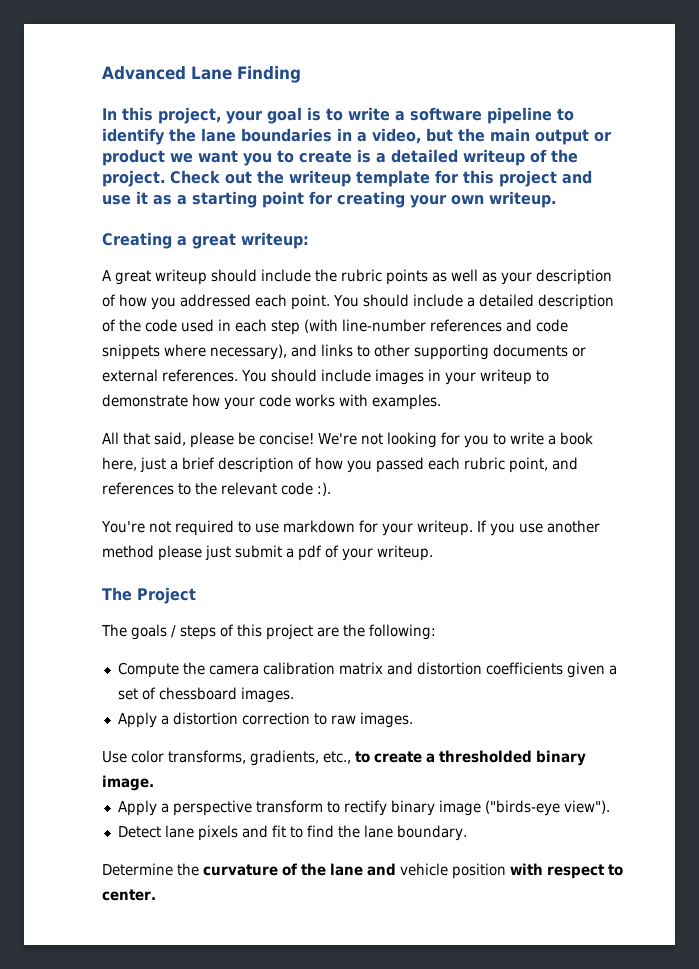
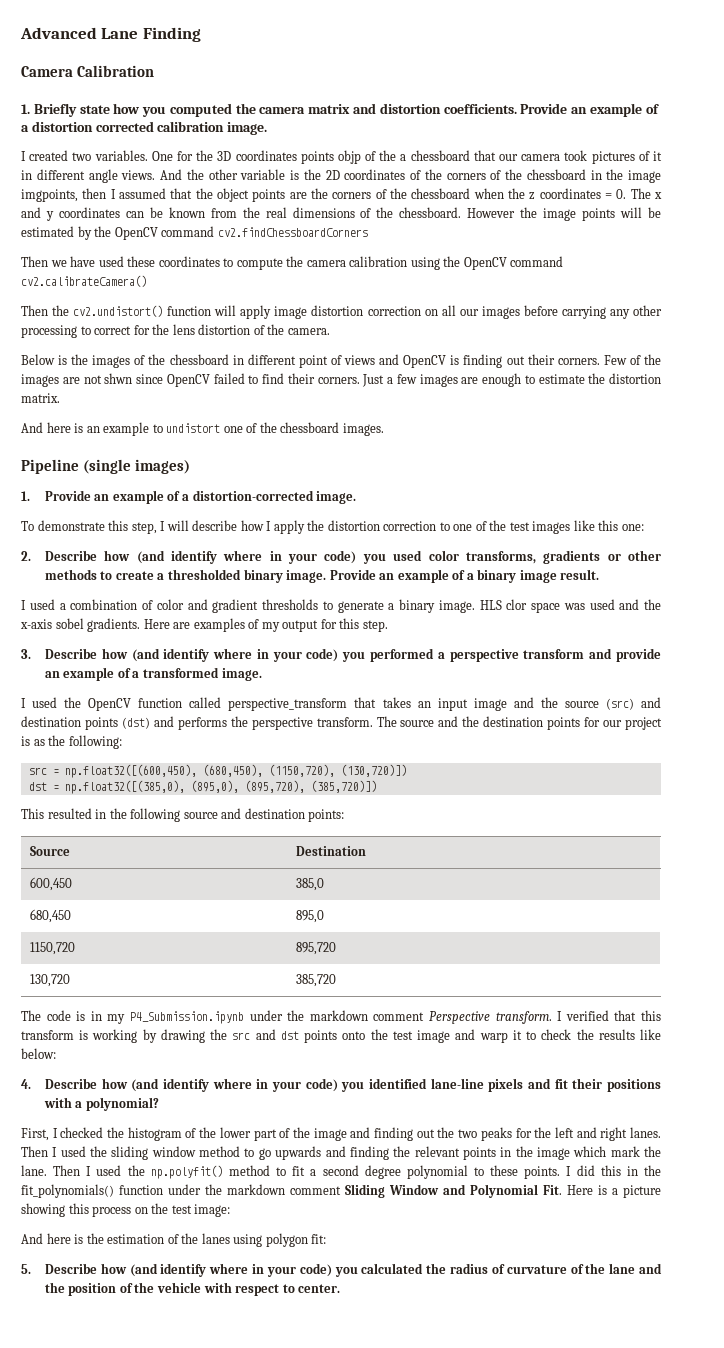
- In this project, your goal is to write a software pipeline to identify the lane boundaries in a video, but the main output or product we want you to create is a detailed writeup of the project. Check out the writeup template for this project and use it as a starting point for creating your own writeup.
- Creating a great writeup:
- A great writeup should include the rubric points as well as your description of how you addressed each point. You should include a detailed description of the code used in each step (with line-number references and code snippets where necessary), and links to other supporting documents or external references. You should include images in your writeup to demonstrate how your code works with examples.
- All that said, please be concise! We're not looking for you to write a book here, just a brief description of how you passed each rubric point, and references to the relevant code :).
- You're not required to use markdown for your writeup. If you use another method please just submit a pdf of your writeup.
- The Project
- The goals / steps of this project are the following:
- Compute the camera calibration matrix and distortion coefficients given a set of chessboard images.
- Apply a distortion correction to raw images.
- Use color transforms, gradients, etc., to create a thresholded binary image.
- Apply a perspective transform to rectify binary image ("birds-eye view").
- Detect lane pixels and fit to find the lane boundary.
- Determine the curvature of the lane and vehicle position with respect to center.
+ Camera Calibration
+ 1. Briefly state how you computed the camera matrix and distortion coefficients. Provide an example of a distortion corrected calibration image.
+ I created two variables. One for the 3D coordinates points objp of the a chessboard that our camera took pictures of it in different angle views. And the other variable is the 2D coordinates of the corners of the chessboard in the image imgpoints, then I assumed that the object points are the corners of the chessboard when the z coordinates = 0. The x and y coordinates can be known from the real dimensions of the chessboard. However the image points will be estimated by the OpenCV command cv2.findChessboardCorners
+ Then we have used these coordinates to compute the camera calibration using the OpenCV command cv2.calibrateCamera()
+ Then the cv2.undistort() function will apply image distortion correction on all our images before carrying any other processing to correct for the lens distortion of the camera.
+ Below is the images of the chessboard in different point of views and OpenCV is finding out their corners. Few of the images are not shwn since OpenCV failed to find their corners. Just a few images are enough to estimate the distortion matrix.
+ And here is an example to undistort one of the chessboard images.
+ Pipeline (single images)
+ 1. Provide an example of a distortion-corrected image.
+ To demonstrate this step, I will describe how I apply the distortion correction to one of the test images like this one:
+ 2. Describe how (and identify where in your code) you used color transforms, gradients or other methods to create a thresholded binary image. Provide an example of a binary image result.
+ I used a combination of color and gradient thresholds to generate a binary image. HLS clor space was used and the x-axis sobel gradients. Here are examples of my output for this step.
+ 3. Describe how (and identify where in your code) you performed a perspective transform and provide an example of a transformed image.
+ I used the OpenCV function called perspective_transform that takes an input image and the source (src) and destination points (dst) and performs the perspective transform. The source and the destination points for our project is as the following:
+ src = np.float32([(600,450), (680,450), (1150,720), (130,720)])
+ dst = np.float32([(385,0), (895,0), (895,720), (385,720)])
+ This resulted in the following source and destination points:
+ Source | Destination
+ 600,450 | 385,0
+ 680,450 | 895,0
+ 1150,720 | 895,720
+ 130,720 | 385,720
+ The code is in my P4_Submission.ipynb under the markdown comment Perspective transform. I verified that this transform is working by drawing the src and dst points onto the test image and warp it to check the results like below:
+ 4. Describe how (and identify where in your code) you identified lane-line pixels and fit their positions with a polynomial?
+ First, I checked the histogram of the lower part of the image and finding out the two peaks for the left and right lanes. Then I used the sliding window method to go upwards and finding the relevant points in the image which mark the lane. Then I used the np.polyfit() method to fit a second degree polynomial to these points. I did this in the fit_polynomials() function under the markdown comment Sliding Window and Polynomial Fit. Here is a picture showing this process on the test image:
+ And here is the estimation of the lanes using polygon fit:
+ 5. Describe how (and identify where in your code) you calculated the radius of curvature of the lane and the position of the vehicle with respect to center.

